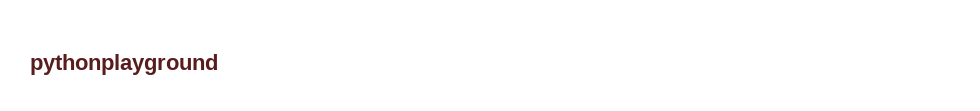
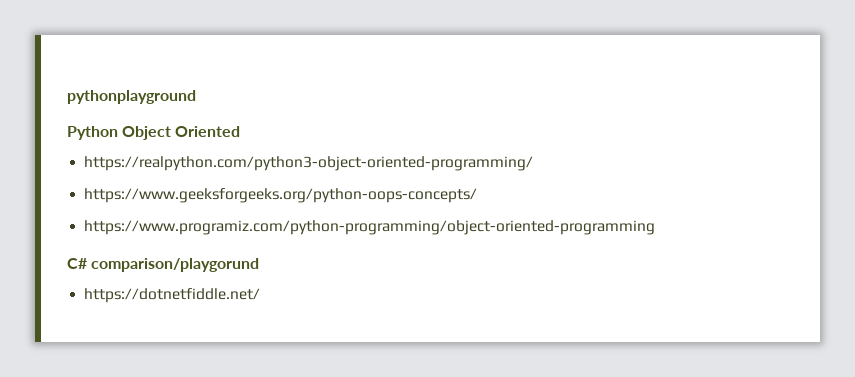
+ Python Object Oriented
+ https://realpython.com/python3-object-oriented-programming/
+ https://www.geeksforgeeks.org/python-oops-concepts/
+ https://www.programiz.com/python-programming/object-oriented-programming
+ C# comparison/playgorund
+ https://dotnetfiddle.net/

